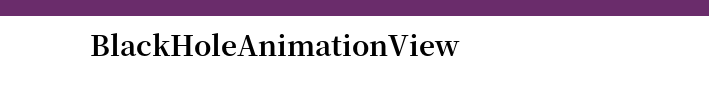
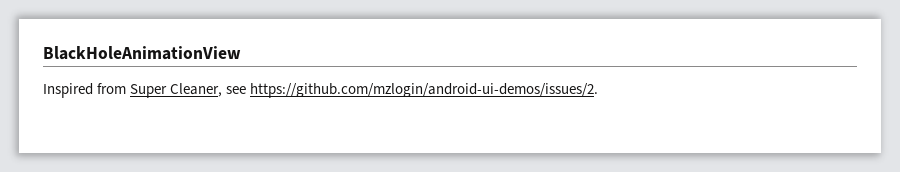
+ Inspired from Super Cleaner, see https://github.com/mzlogin/android-ui-demos/issues/2.

